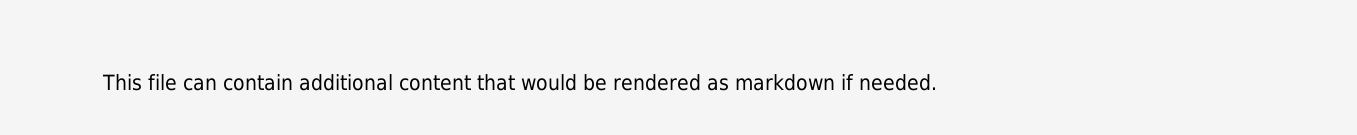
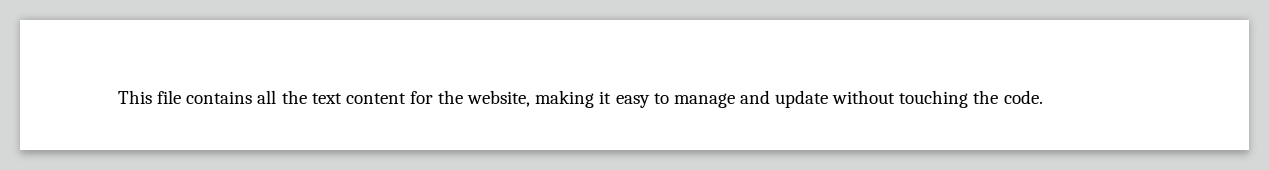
- This file can contain additional content that would be rendered as markdown if needed.
+ This file contains all the text content for the website, making it easy to manage and update without touching the code.

